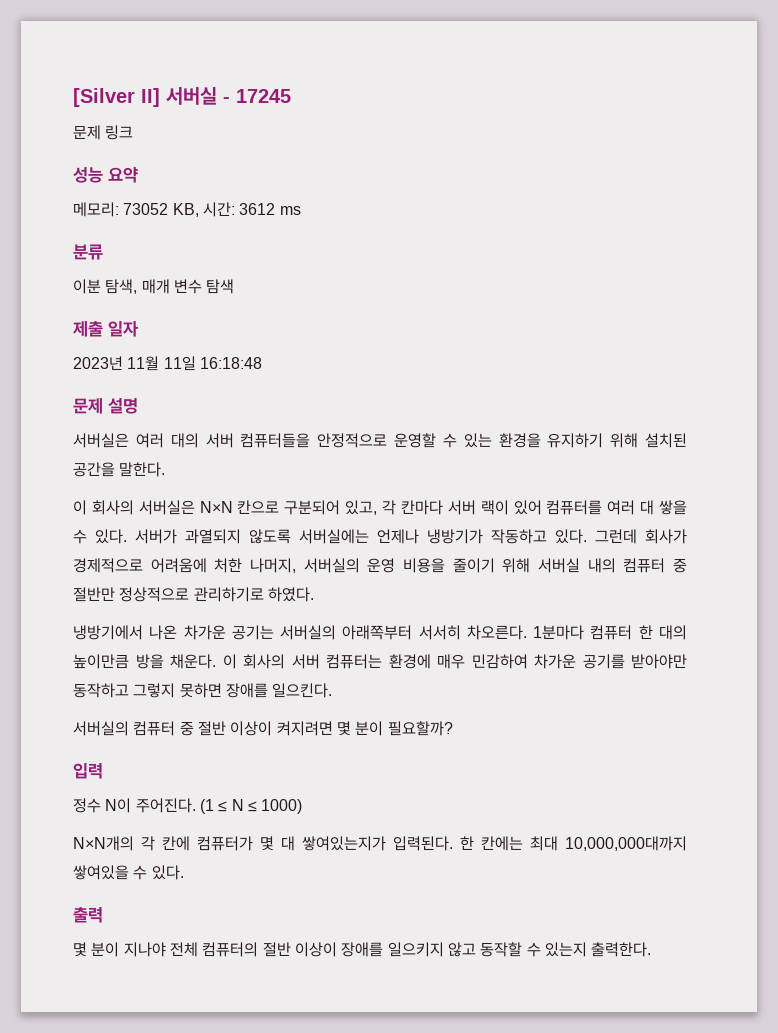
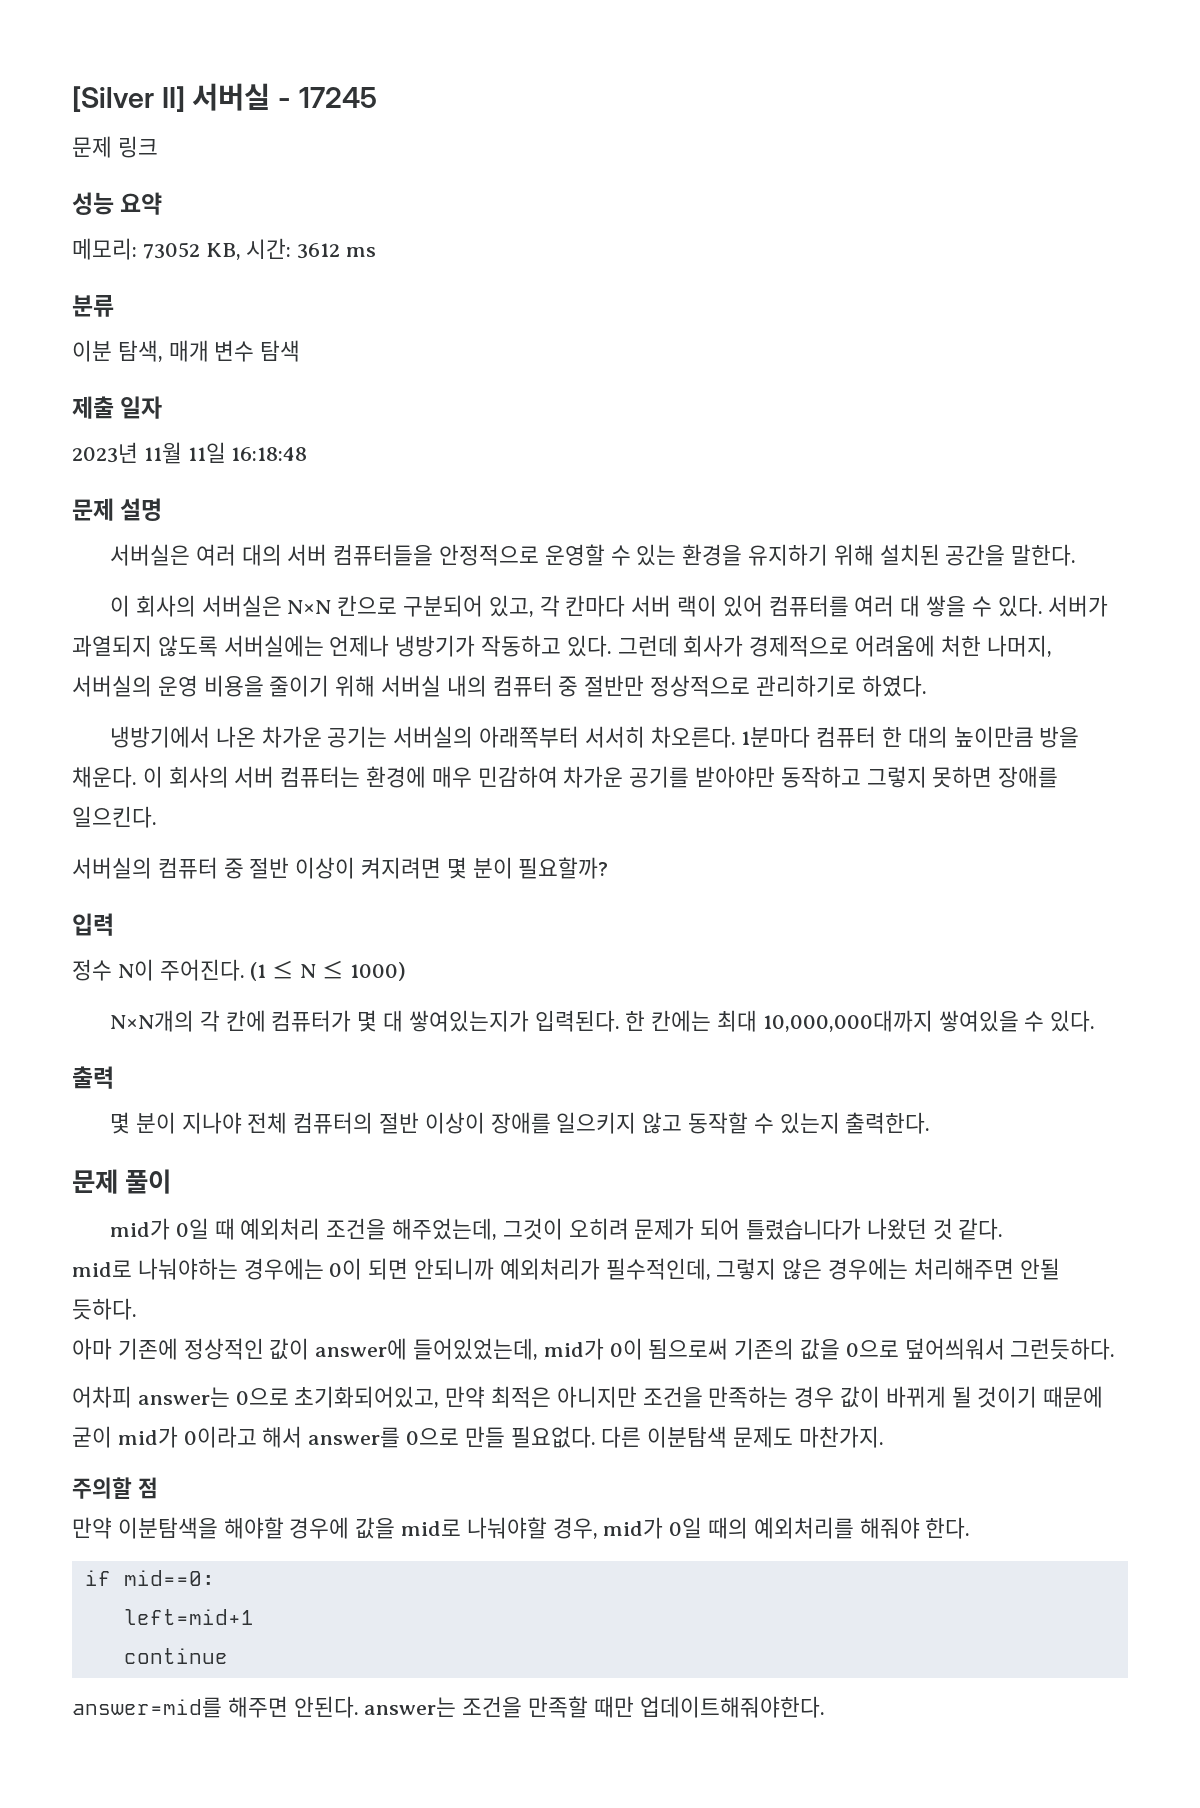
+ 문제 풀이
+ mid가 0일 때 예외처리 조건을 해주었는데, 그것이 오히려 문제가 되어 틀렸습니다가 나왔던 것 같다.
+ mid로 나눠야하는 경우에는 0이 되면 안되니까 예외처리가 필수적인데, 그렇지 않은 경우에는 처리해주면 안될 듯하다.
+ 아마 기존에 정상적인 값이 answer에 들어있었는데, mid가 0이 됨으로써 기존의 값을 0으로 덮어씌워서 그런듯하다.
+ 어차피 answer는 0으로 초기화되어있고, 만약 최적은 아니지만 조건을 만족하는 경우 값이 바뀌게 될 것이기 때문에 굳이 mid가 0이라고 해서 answer를 0으로 만들 필요없다. 다른 이분탐색 문제도 마찬가지.
+ 주의할 점
+ 만약 이분탐색을 해야할 경우에 값을 mid로 나눠야할 경우, mid가 0일 때의 예외처리를 해줘야 한다.
+ if mid==0:
+ left=mid+1
+ continue
+ answer=mid를 해주면 안된다. answer는 조건을 만족할 때만 업데이트해줘야한다.

